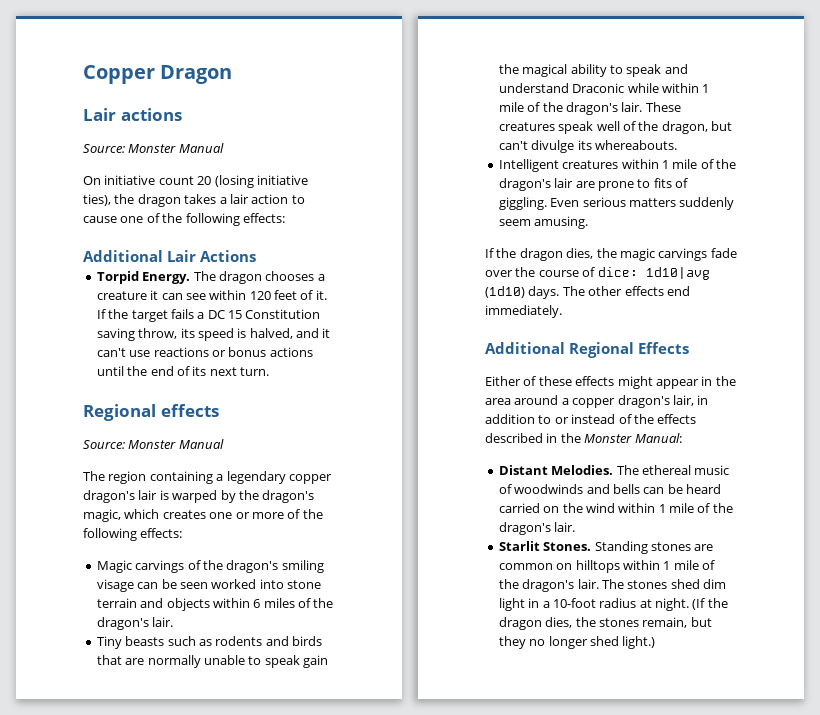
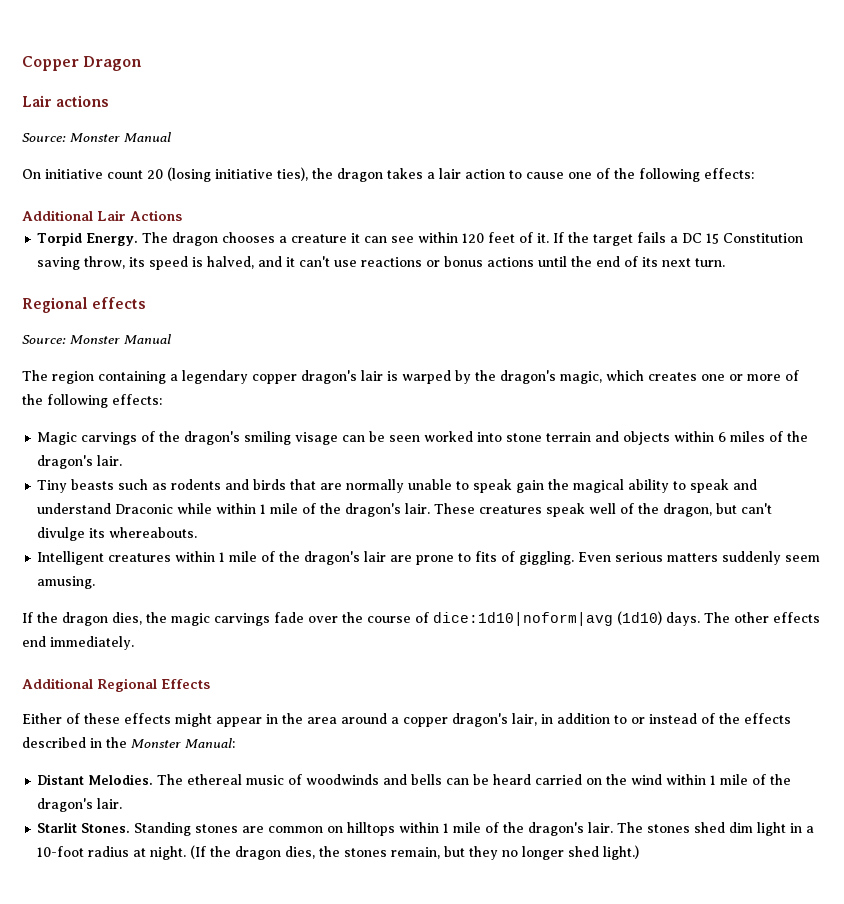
- If the dragon dies, the magic carvings fade over the course of dice: 1d10|avg (1d10) days.
+ If the dragon dies, the magic carvings fade over the course of dice:1d10|noform|avg (1d10) days.

